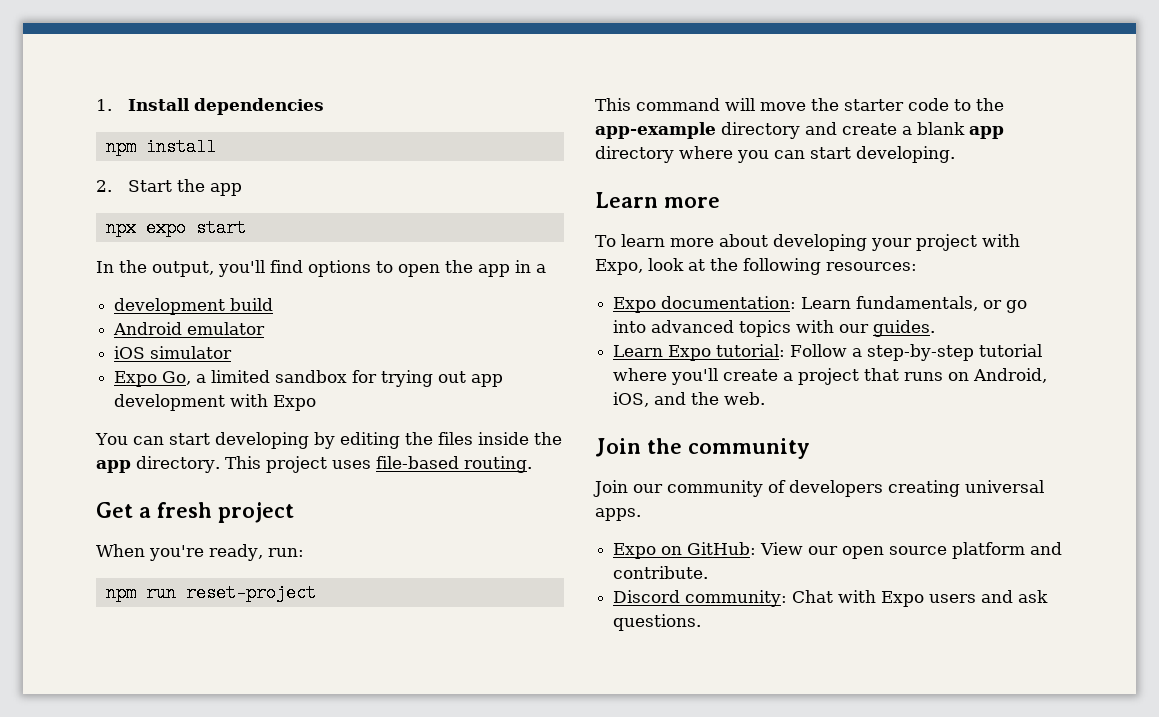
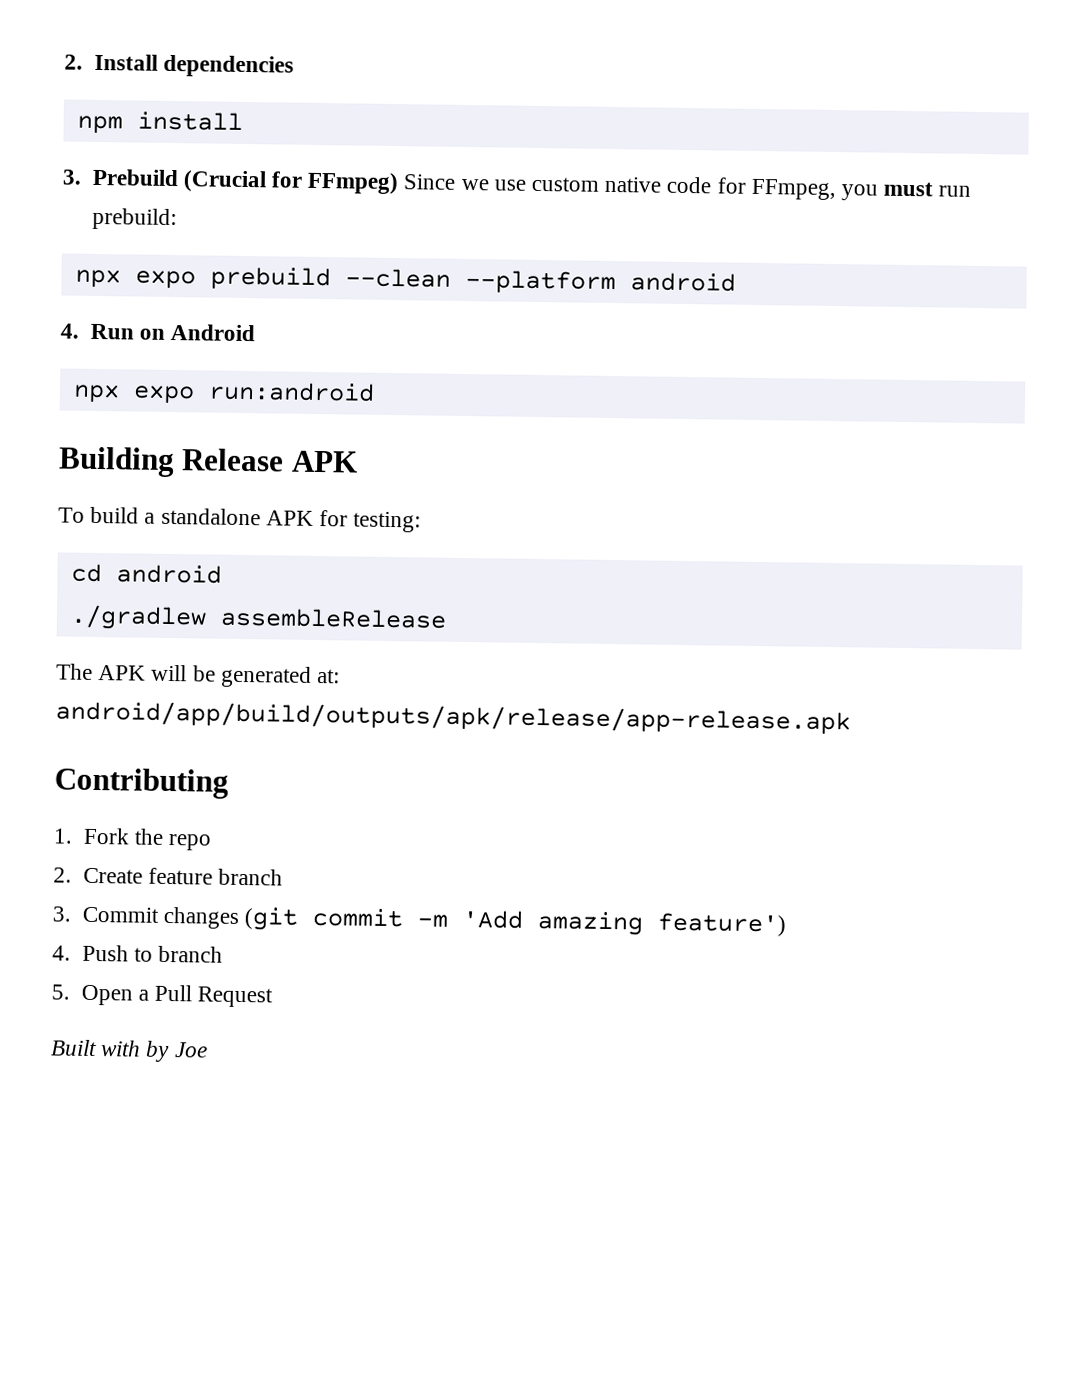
- 1. Install dependencies
+ 2. Install dependencies
- 2. Start the app
- npx expo start
- In the output, you'll find options to open the app in a
- development build
- Android emulator
- iOS simulator
- Expo Go, a limited sandbox for trying out app development with Expo
- You can start developing by editing the files inside the app directory. This project uses file-based routing.
- Get a fresh project
- When you're ready, run:
- npm run reset-project
- This command will move the starter code to the app-example directory and create a blank app directory where you can start developing.
- Learn more
- To learn more about developing your project with Expo, look at the following resources:
- Expo documentation: Learn fundamentals, or go into advanced topics with our guides.
- Learn Expo tutorial: Follow a step-by-step tutorial where you'll create a project that runs on Android, iOS, and the web.
- Join the community
- Join our community of developers creating universal apps.
- Expo on GitHub: View our open source platform and contribute.
- Discord community: Chat with Expo users and ask questions.
+ 3. Prebuild (Crucial for FFmpeg) Since we use custom native code for FFmpeg, you must run prebuild:
+ npx expo prebuild --clean --platform android
+ 4. Run on Android
+ npx expo run:android
+ Building Release APK
+ To build a standalone APK for testing:
+ cd android
+ ./gradlew assembleRelease
+ The APK will be generated at: android/app/build/outputs/apk/release/app-release.apk
+ Contributing
+ 1. Fork the repo
+ 2. Create feature branch
+ 3. Commit changes (git commit -m 'Add amazing feature')
+ 4. Push to branch
+ 5. Open a Pull Request
+ Built with by Joe

